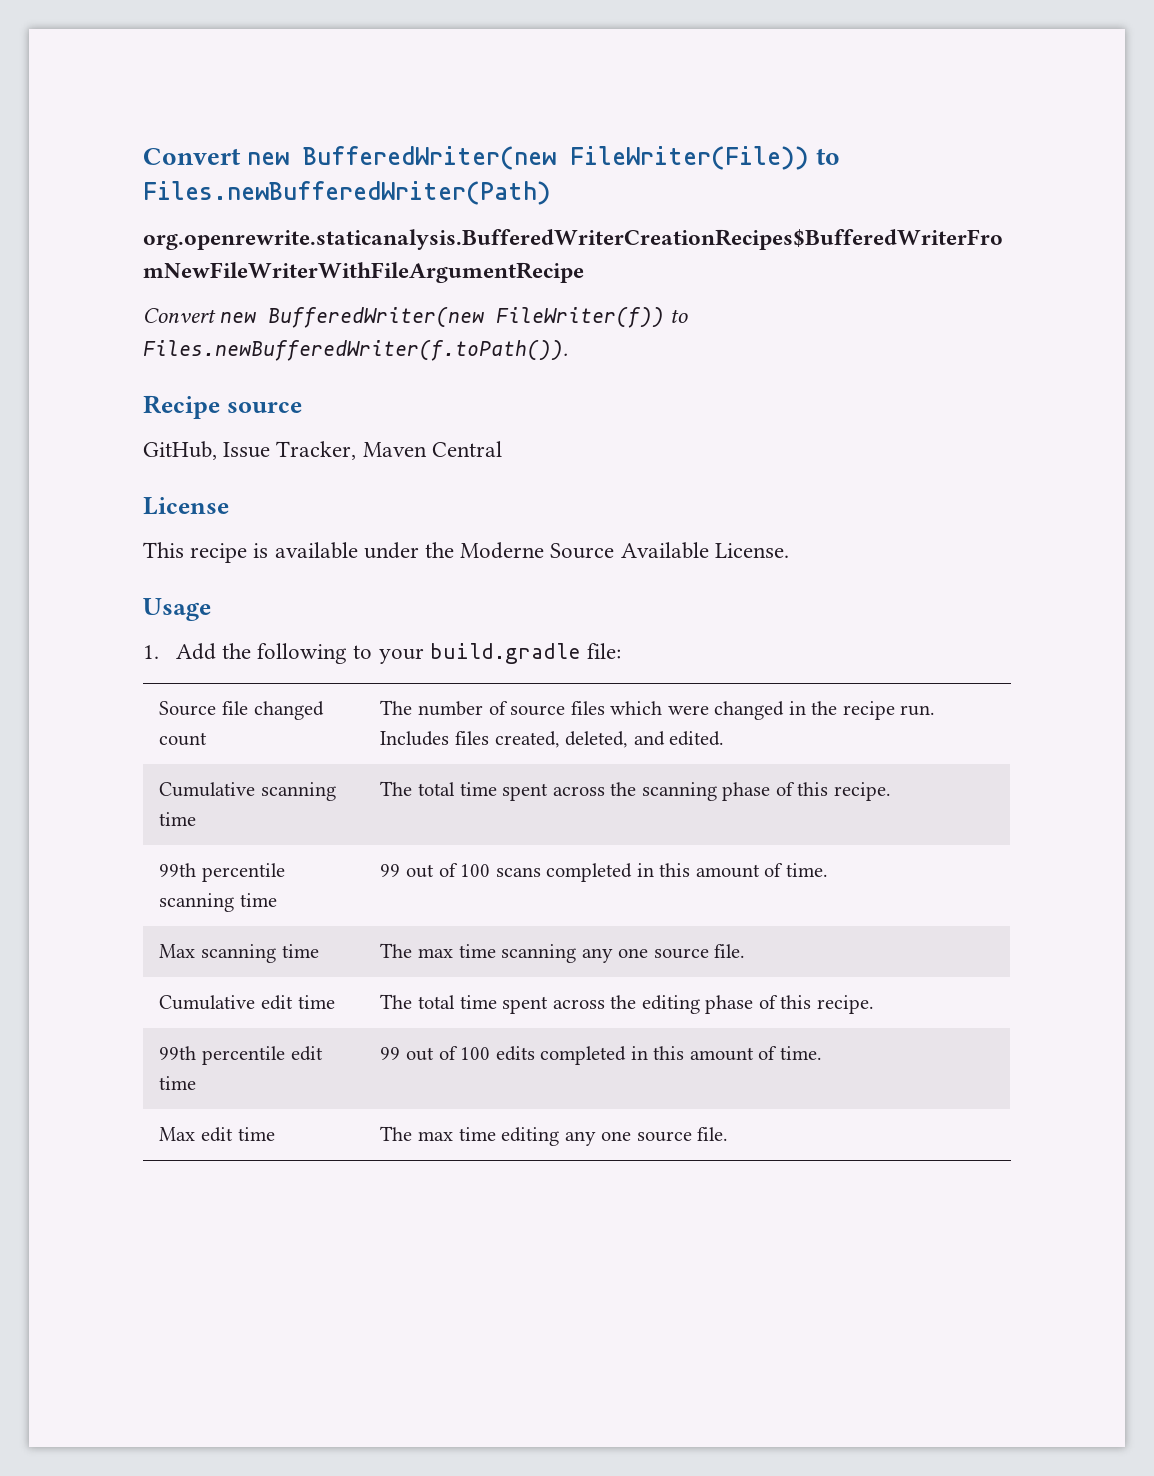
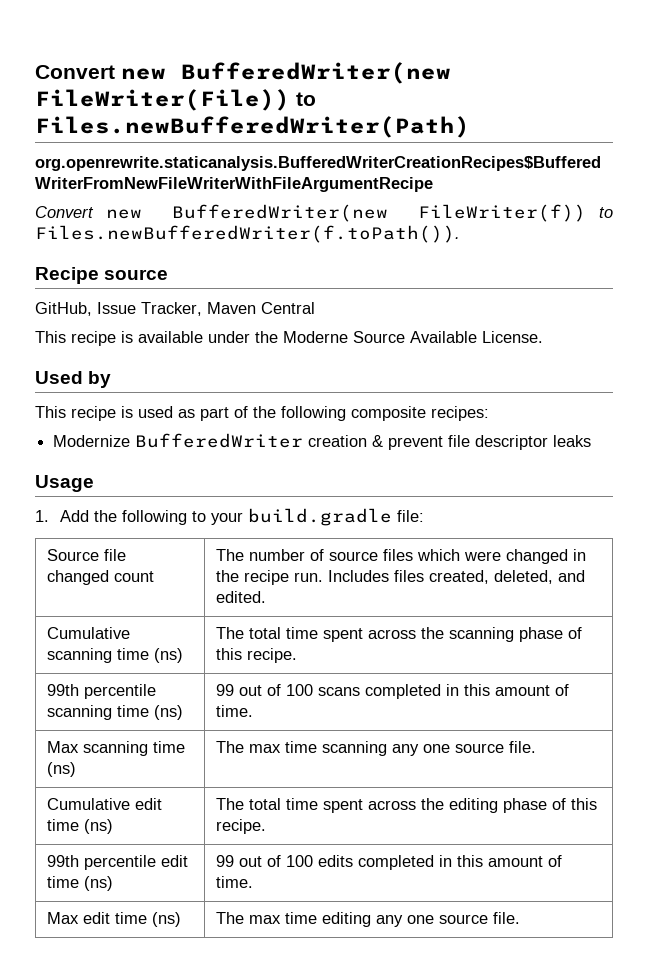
- License
+ Used by
+ This recipe is used as part of the following composite recipes:
+ Modernize BufferedWriter creation & prevent file descriptor leaks
- Cumulative scanning time | The total time spent across the scanning phase of this recipe.
+ Cumulative scanning time (ns) | The total time spent across the scanning phase of this recipe.
- 99th percentile scanning time | 99 out of 100 scans completed in this amount of time.
+ 99th percentile scanning time (ns) | 99 out of 100 scans completed in this amount of time.
- Max scanning time | The max time scanning any one source file.
+ Max scanning time (ns) | The max time scanning any one source file.
- Cumulative edit time | The total time spent across the editing phase of this recipe.
+ Cumulative edit time (ns) | The total time spent across the editing phase of this recipe.
- 99th percentile edit time | 99 out of 100 edits completed in this amount of time.
+ 99th percentile edit time (ns) | 99 out of 100 edits completed in this amount of time.
- Max edit time | The max time editing any one source file.
+ Max edit time (ns) | The max time editing any one source file.

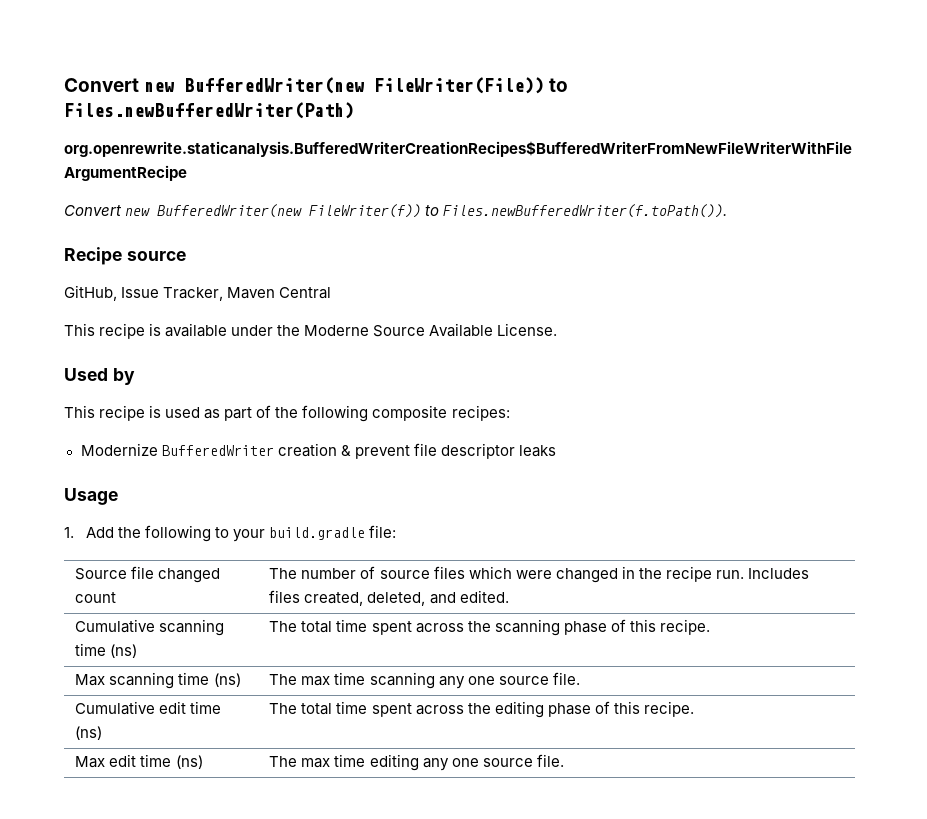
- 99th percentile scanning time (ns) | 99 out of 100 scans completed in this amount of time.
- 99th percentile edit time (ns) | 99 out of 100 edits completed in this amount of time.

